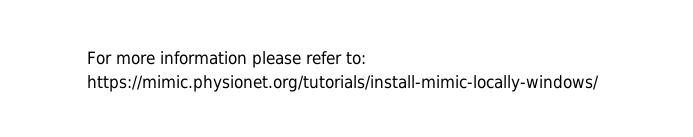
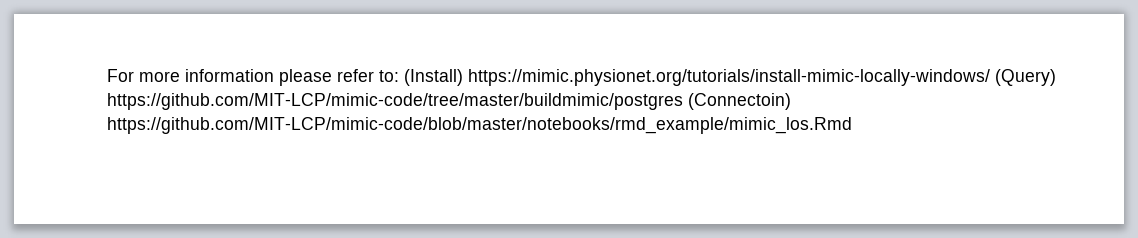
- For more information please refer to: https://mimic.physionet.org/tutorials/install-mimic-locally-windows/
+ For more information please refer to: (Install) https://mimic.physionet.org/tutorials/install-mimic-locally-windows/ (Query) https://github.com/MIT-LCP/mimic-code/tree/master/buildmimic/postgres (Connectoin) https://github.com/MIT-LCP/mimic-code/blob/master/notebooks/rmd_example/mimic_los.Rmd

